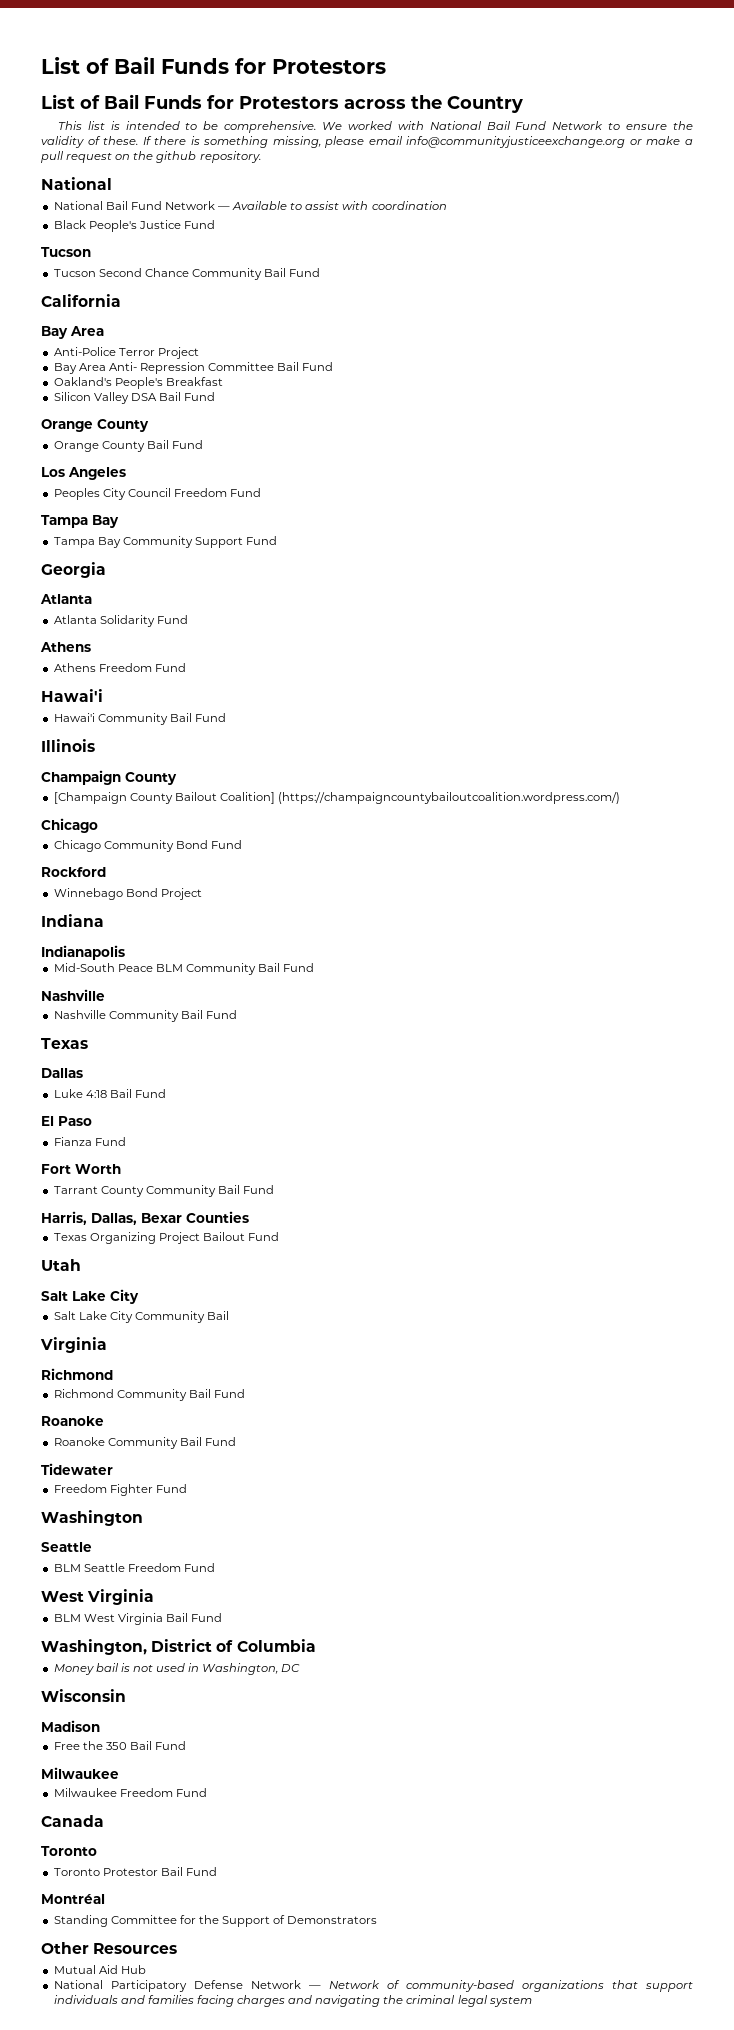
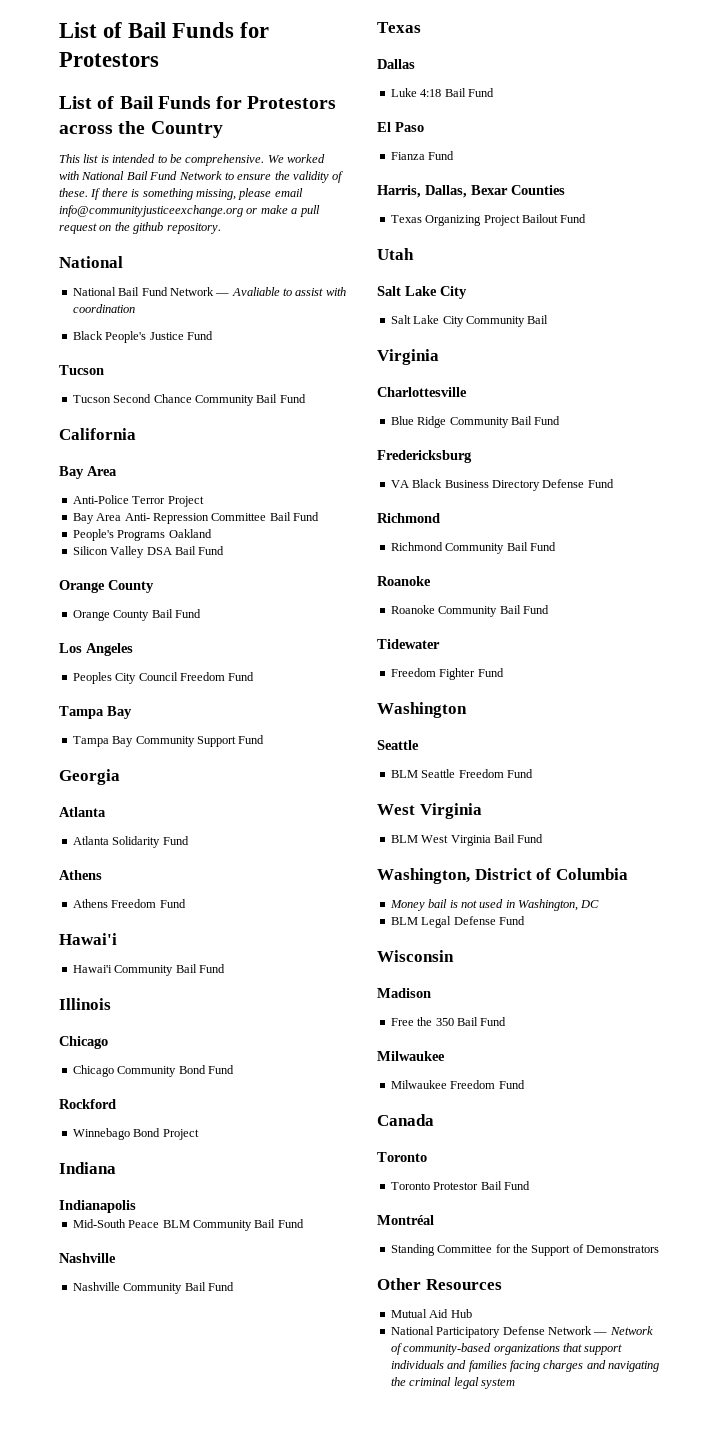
- National Bail Fund Network — Available to assist with coordination
+ National Bail Fund Network — Avaliable to assist with coordination
- Oakland's People's Breakfast
+ People's Programs Oakland
- Champaign County
- [Champaign County Bailout Coalition] (https://champaigncountybailoutcoalition.wordpress.com/)
- Fort Worth
- Tarrant County Community Bail Fund
+ Charlottesville
+ Blue Ridge Community Bail Fund
+ Fredericksburg
+ VA Black Business Directory Defense Fund
+ BLM Legal Defense Fund

